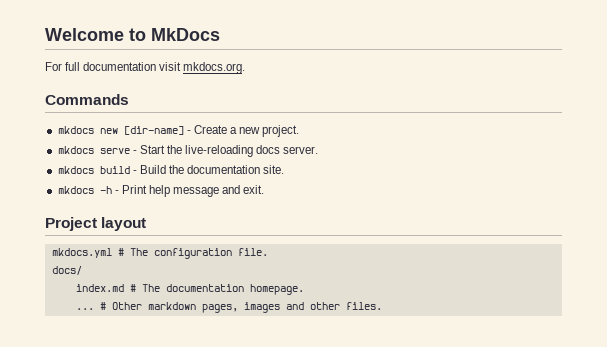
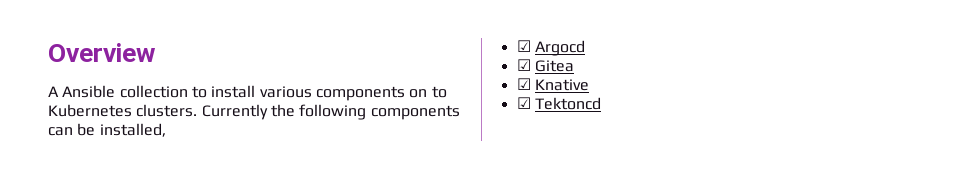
- Welcome to MkDocs
- For full documentation visit mkdocs.org.
- Commands
- mkdocs new [dir-name] - Create a new project.
- mkdocs serve - Start the live-reloading docs server.
- mkdocs build - Build the documentation site.
- mkdocs -h - Print help message and exit.
- Project layout
- mkdocs.yml # The configuration file.
- docs/
- index.md # The documentation homepage.
- ... # Other markdown pages, images and other files.
+ Overview
+ A Ansible collection to install various components on to Kubernetes clusters. Currently the following components can be installed,
+ ☑ Argocd
+ ☑ Gitea
+ ☑ Knative
+ ☑ Tektoncd

